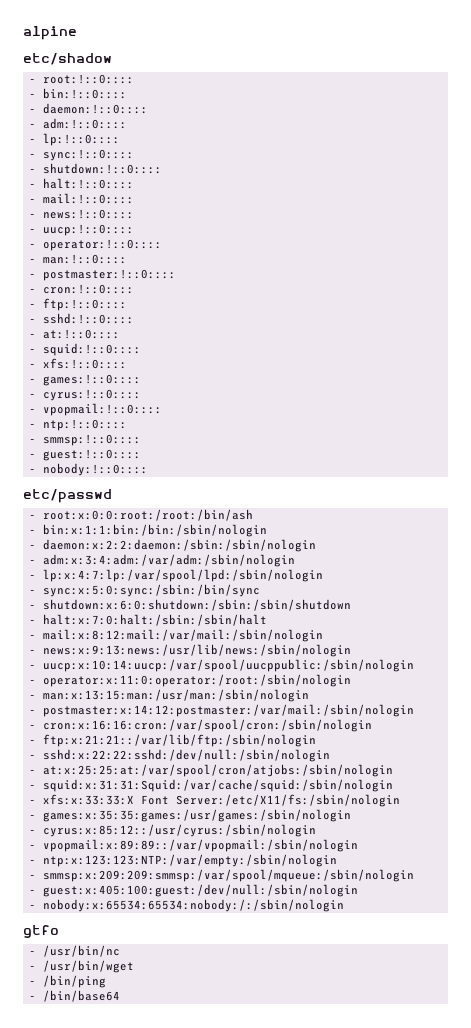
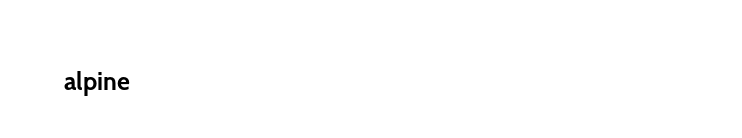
- etc/shadow
- - root:!::0::::
- - bin:!::0::::
- - daemon:!::0::::
- - adm:!::0::::
- - lp:!::0::::
- - sync:!::0::::
- - shutdown:!::0::::
- - halt:!::0::::
- - mail:!::0::::
- - news:!::0::::
- - uucp:!::0::::
- - operator:!::0::::
- - man:!::0::::
- - postmaster:!::0::::
- - cron:!::0::::
- - ftp:!::0::::
- - sshd:!::0::::
- - at:!::0::::
- - squid:!::0::::
- - xfs:!::0::::
- - games:!::0::::
- - cyrus:!::0::::
- - vpopmail:!::0::::
- - ntp:!::0::::
- - smmsp:!::0::::
- - guest:!::0::::
- - nobody:!::0::::
- etc/passwd
- - root:x:0:0:root:/root:/bin/ash
- - bin:x:1:1:bin:/bin:/sbin/nologin
- - daemon:x:2:2:daemon:/sbin:/sbin/nologin
- - adm:x:3:4:adm:/var/adm:/sbin/nologin
- - lp:x:4:7:lp:/var/spool/lpd:/sbin/nologin
- - sync:x:5:0:sync:/sbin:/bin/sync
- - shutdown:x:6:0:shutdown:/sbin:/sbin/shutdown
- - halt:x:7:0:halt:/sbin:/sbin/halt
- - mail:x:8:12:mail:/var/mail:/sbin/nologin
- - news:x:9:13:news:/usr/lib/news:/sbin/nologin
- - uucp:x:10:14:uucp:/var/spool/uucppublic:/sbin/nologin
- - operator:x:11:0:operator:/root:/sbin/nologin
- - man:x:13:15:man:/usr/man:/sbin/nologin
- - postmaster:x:14:12:postmaster:/var/mail:/sbin/nologin
- - cron:x:16:16:cron:/var/spool/cron:/sbin/nologin
- - ftp:x:21:21::/var/lib/ftp:/sbin/nologin
- - sshd:x:22:22:sshd:/dev/null:/sbin/nologin
- - at:x:25:25:at:/var/spool/cron/atjobs:/sbin/nologin
- - squid:x:31:31:Squid:/var/cache/squid:/sbin/nologin
- - xfs:x:33:33:X Font Server:/etc/X11/fs:/sbin/nologin
- - games:x:35:35:games:/usr/games:/sbin/nologin
- - cyrus:x:85:12::/usr/cyrus:/sbin/nologin
- - vpopmail:x:89:89::/var/vpopmail:/sbin/nologin
- - ntp:x:123:123:NTP:/var/empty:/sbin/nologin
- - smmsp:x:209:209:smmsp:/var/spool/mqueue:/sbin/nologin
- - guest:x:405:100:guest:/dev/null:/sbin/nologin
- - nobody:x:65534:65534:nobody:/:/sbin/nologin
- gtfo
- - /usr/bin/nc
- - /usr/bin/wget
- - /bin/ping
- - /bin/base64

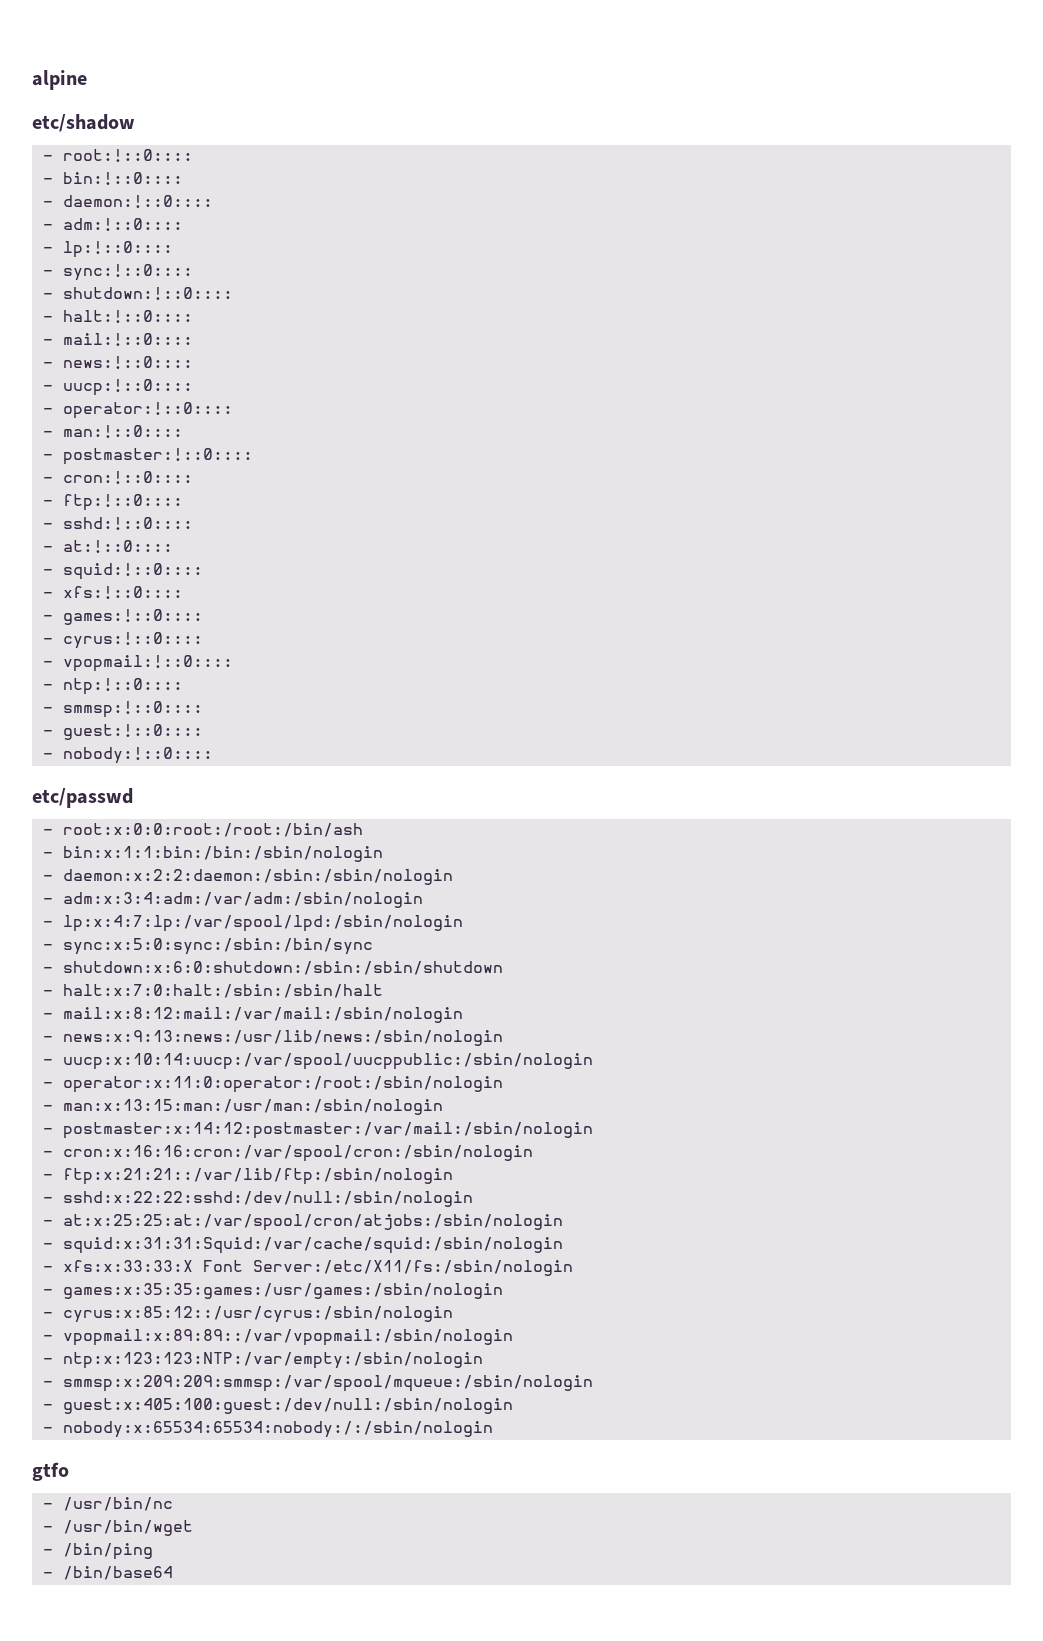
+ etc/shadow
+ - root:!::0::::
+ - bin:!::0::::
+ - daemon:!::0::::
+ - adm:!::0::::
+ - lp:!::0::::
+ - sync:!::0::::
+ - shutdown:!::0::::
+ - halt:!::0::::
+ - mail:!::0::::
+ - news:!::0::::
+ - uucp:!::0::::
+ - operator:!::0::::
+ - man:!::0::::
+ - postmaster:!::0::::
+ - cron:!::0::::
+ - ftp:!::0::::
+ - sshd:!::0::::
+ - at:!::0::::
+ - squid:!::0::::
+ - xfs:!::0::::
+ - games:!::0::::
+ - cyrus:!::0::::
+ - vpopmail:!::0::::
+ - ntp:!::0::::
+ - smmsp:!::0::::
+ - guest:!::0::::
+ - nobody:!::0::::
+ etc/passwd
+ - root:x:0:0:root:/root:/bin/ash
+ - bin:x:1:1:bin:/bin:/sbin/nologin
+ - daemon:x:2:2:daemon:/sbin:/sbin/nologin
+ - adm:x:3:4:adm:/var/adm:/sbin/nologin
+ - lp:x:4:7:lp:/var/spool/lpd:/sbin/nologin
+ - sync:x:5:0:sync:/sbin:/bin/sync
+ - shutdown:x:6:0:shutdown:/sbin:/sbin/shutdown
+ - halt:x:7:0:halt:/sbin:/sbin/halt
+ - mail:x:8:12:mail:/var/mail:/sbin/nologin
+ - news:x:9:13:news:/usr/lib/news:/sbin/nologin
+ - uucp:x:10:14:uucp:/var/spool/uucppublic:/sbin/nologin
+ - operator:x:11:0:operator:/root:/sbin/nologin
+ - man:x:13:15:man:/usr/man:/sbin/nologin
+ - postmaster:x:14:12:postmaster:/var/mail:/sbin/nologin
+ - cron:x:16:16:cron:/var/spool/cron:/sbin/nologin
+ - ftp:x:21:21::/var/lib/ftp:/sbin/nologin
+ - sshd:x:22:22:sshd:/dev/null:/sbin/nologin
+ - at:x:25:25:at:/var/spool/cron/atjobs:/sbin/nologin
+ - squid:x:31:31:Squid:/var/cache/squid:/sbin/nologin
+ - xfs:x:33:33:X Font Server:/etc/X11/fs:/sbin/nologin
+ - games:x:35:35:games:/usr/games:/sbin/nologin
+ - cyrus:x:85:12::/usr/cyrus:/sbin/nologin
+ - vpopmail:x:89:89::/var/vpopmail:/sbin/nologin
+ - ntp:x:123:123:NTP:/var/empty:/sbin/nologin
+ - smmsp:x:209:209:smmsp:/var/spool/mqueue:/sbin/nologin
+ - guest:x:405:100:guest:/dev/null:/sbin/nologin
+ - nobody:x:65534:65534:nobody:/:/sbin/nologin
+ gtfo
+ - /usr/bin/nc
+ - /usr/bin/wget
+ - /bin/ping
+ - /bin/base64

